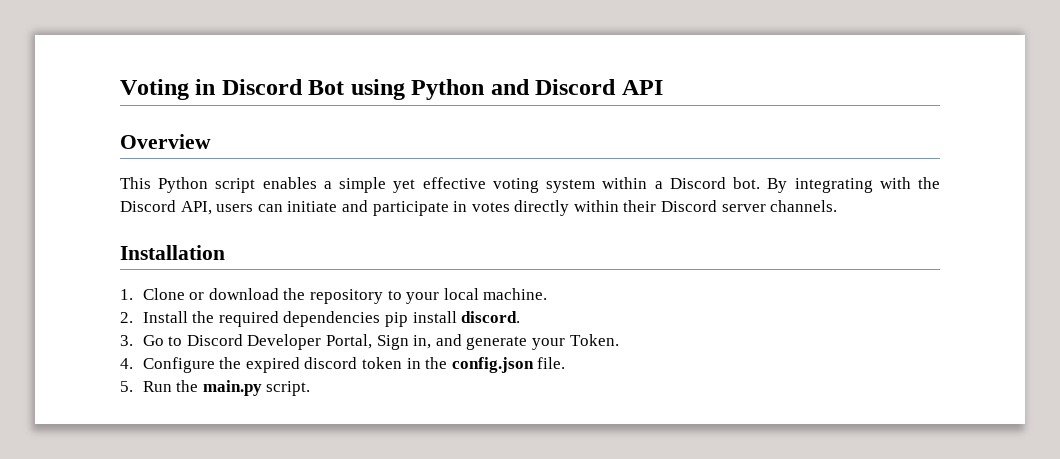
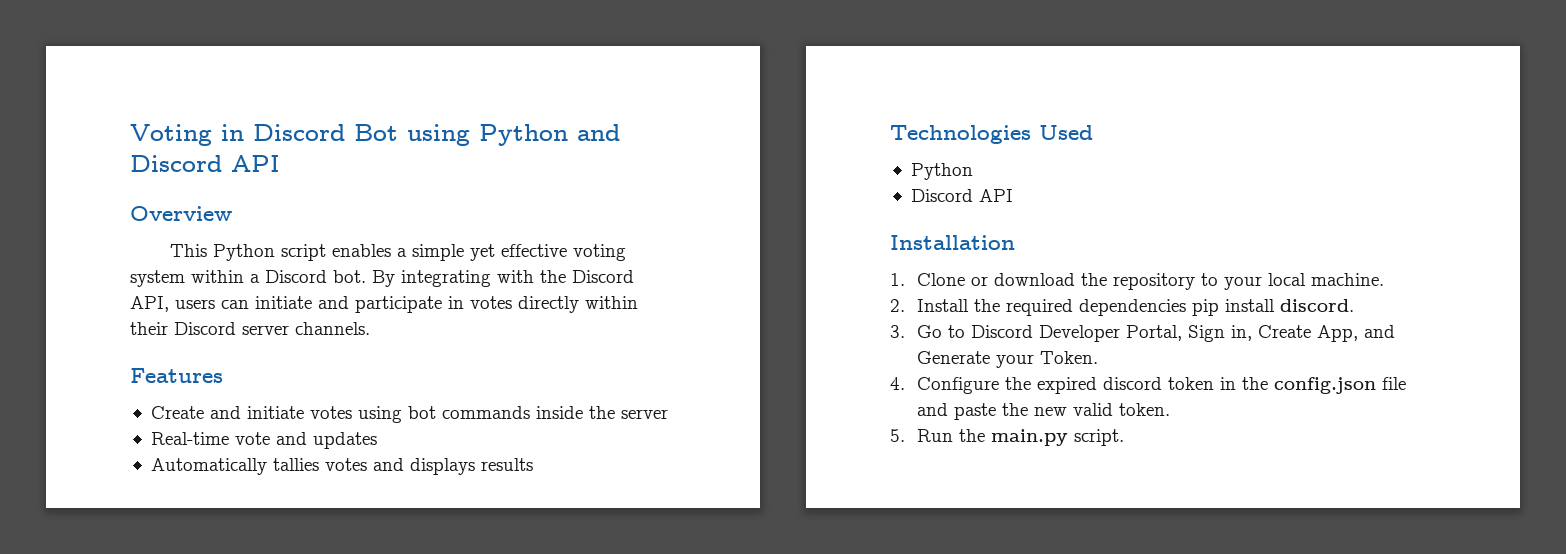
+ Features
+ Create and initiate votes using bot commands inside the server
+ Real-time vote and updates
+ Automatically tallies votes and displays results
+ Technologies Used
+ Python
+ Discord API
- 3. Go to Discord Developer Portal, Sign in, and generate your Token.
+ 3. Go to Discord Developer Portal, Sign in, Create App, and Generate your Token.
- 4. Configure the expired discord token in the config.json file.
+ 4. Configure the expired discord token in the config.json file and paste the new valid token.

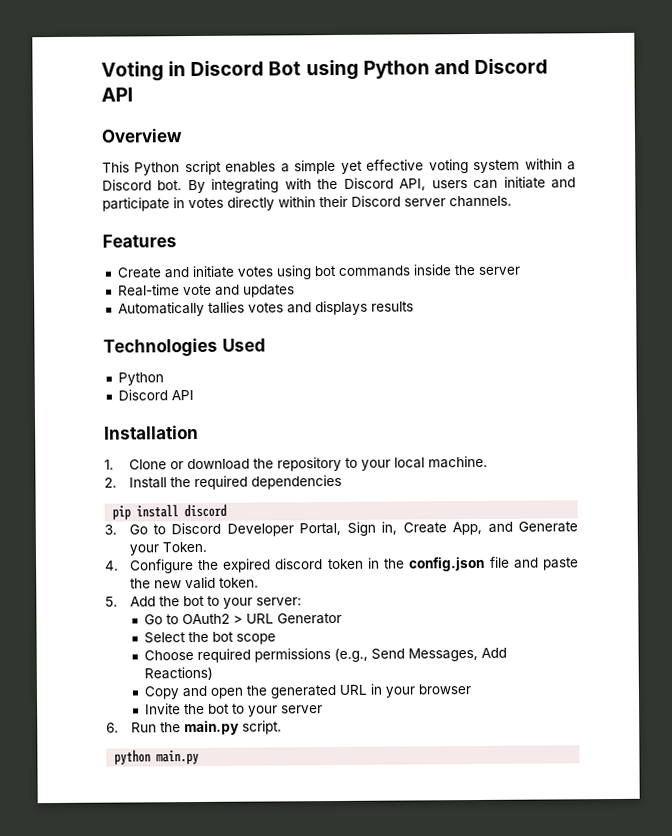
- 2. Install the required dependencies pip install discord.
+ 2. Install the required dependencies
+ pip install discord
- 5. Run the main.py script.
+ 5. Add the bot to your server:
+ Go to OAuth2 > URL Generator
+ Select the bot scope
+ Choose required permissions (e.g., Send Messages, Add Reactions)
+ Copy and open the generated URL in your browser
+ Invite the bot to your server
+ 6. Run the main.py script.
+ python main.py

